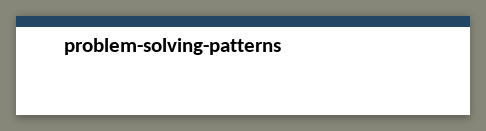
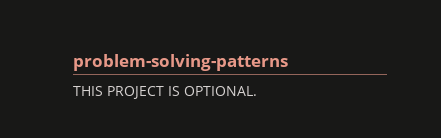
+ THIS PROJECT IS OPTIONAL.

